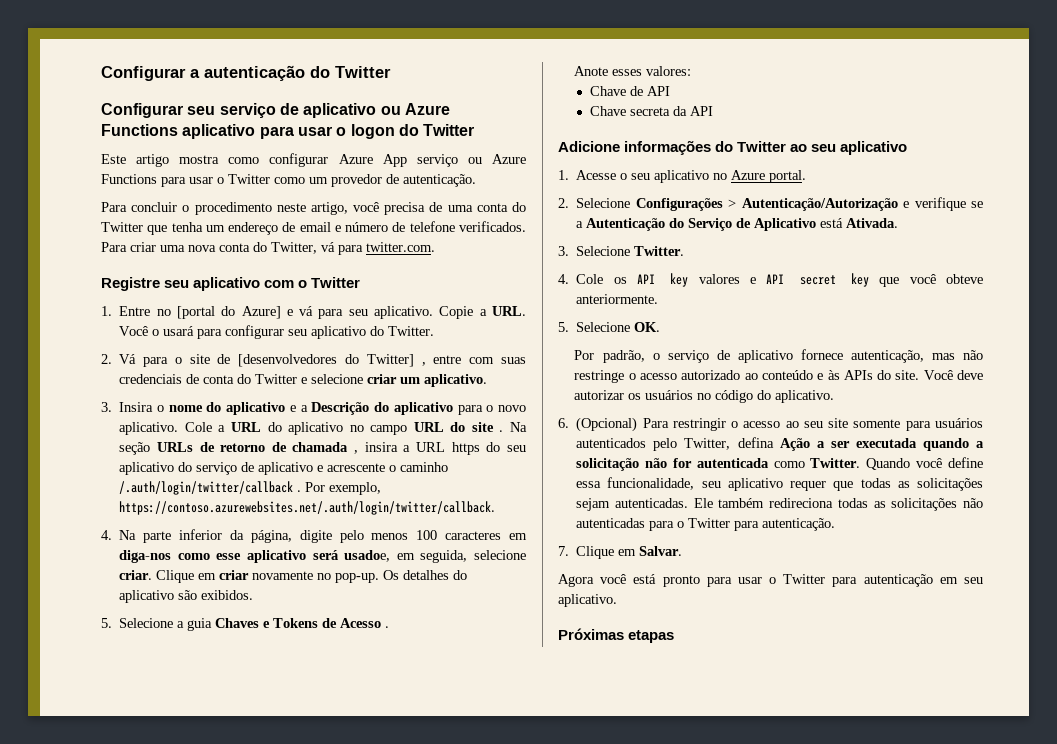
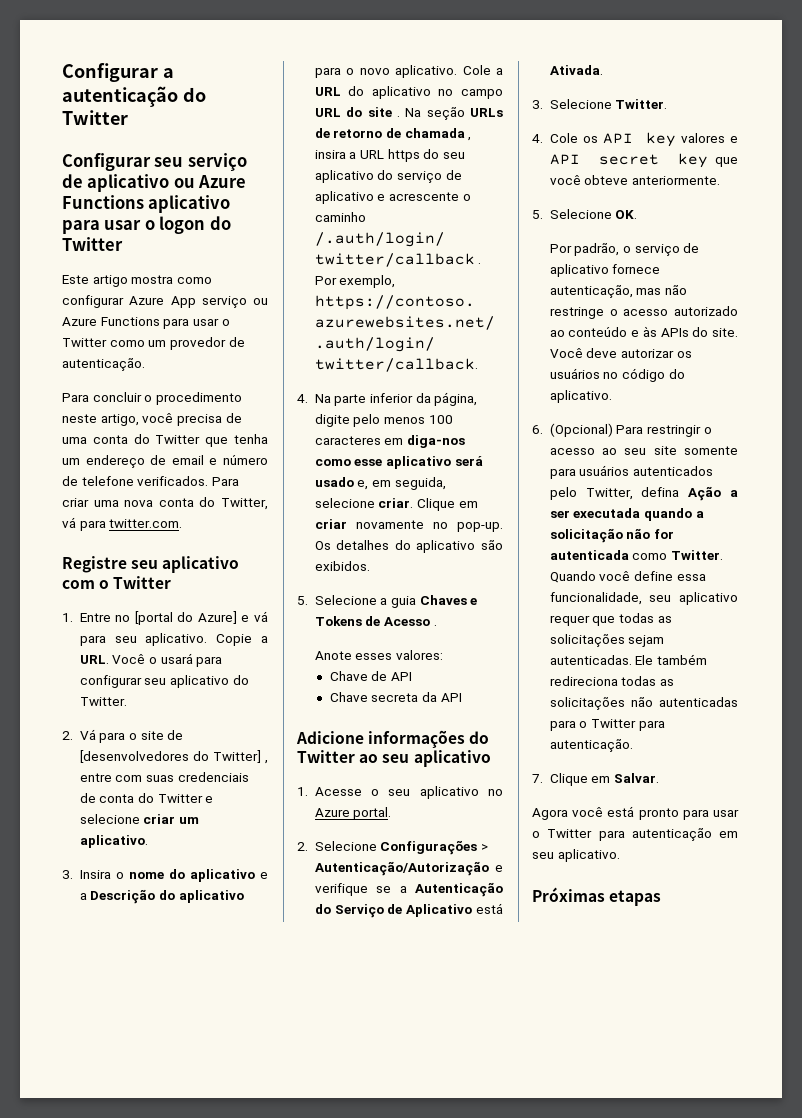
- 4. Na parte inferior da página, digite pelo menos 100 caracteres em diga-nos como esse aplicativo será usadoe, em seguida, selecione criar.
+ 4. Na parte inferior da página, digite pelo menos 100 caracteres em diga-nos como esse aplicativo será usado e, em seguida, selecione criar.

